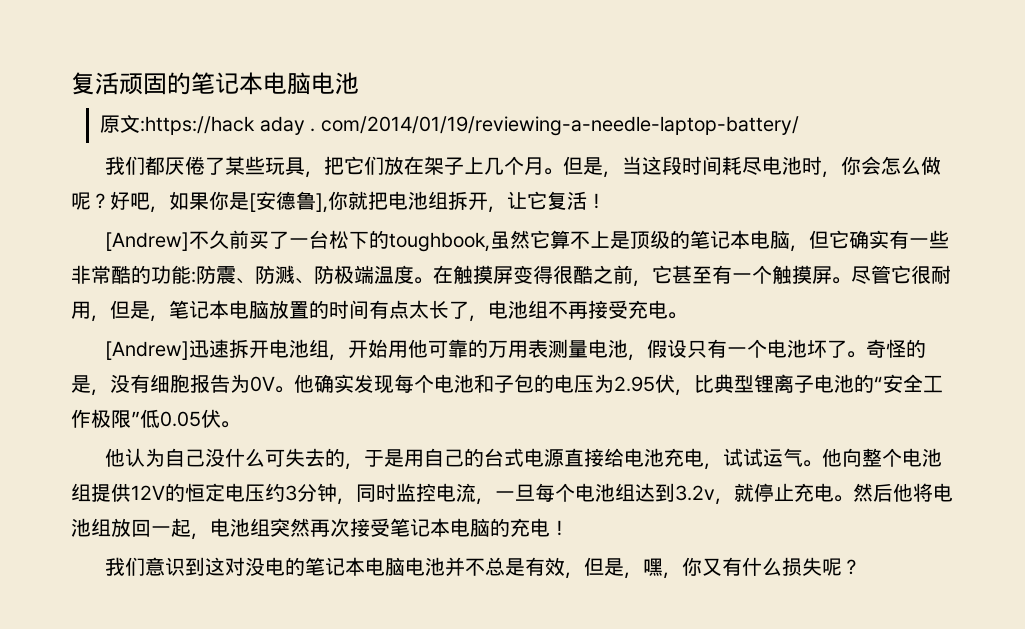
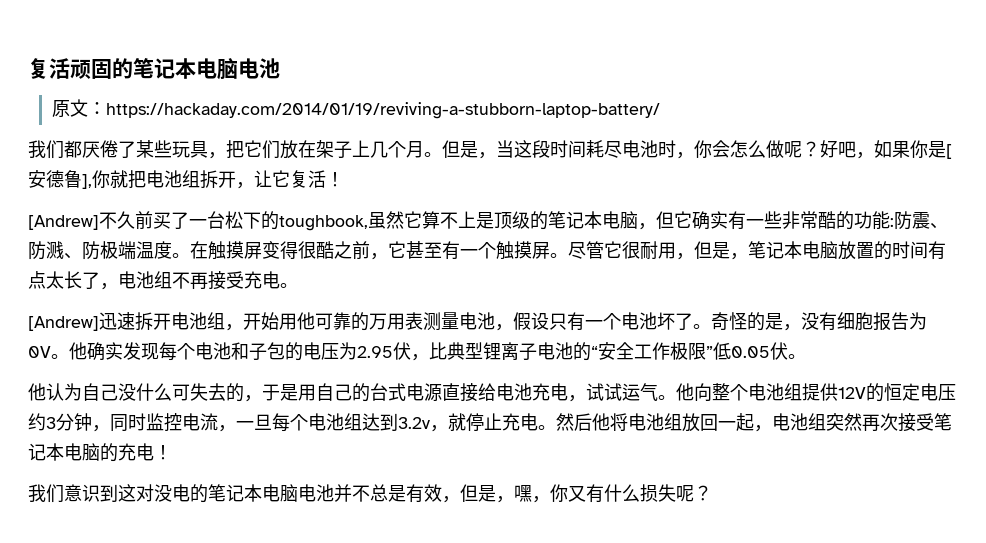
- 原文:https://hack aday . com/2014/01/19/reviewing-a-needle-laptop-battery/
+ 原文：https://hackaday.com/2014/01/19/reviving-a-stubborn-laptop-battery/

